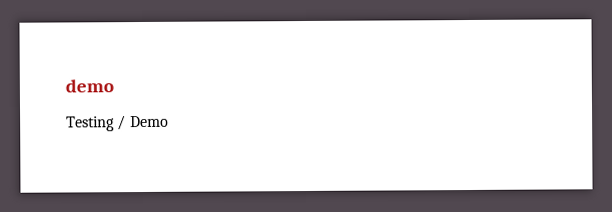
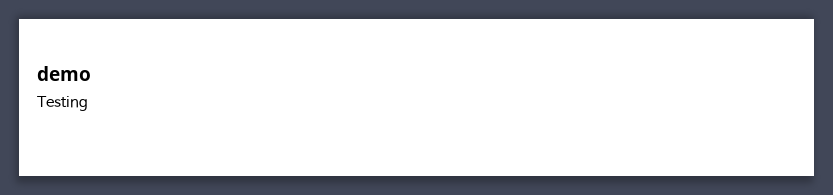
- Testing / Demo
+ Testing

